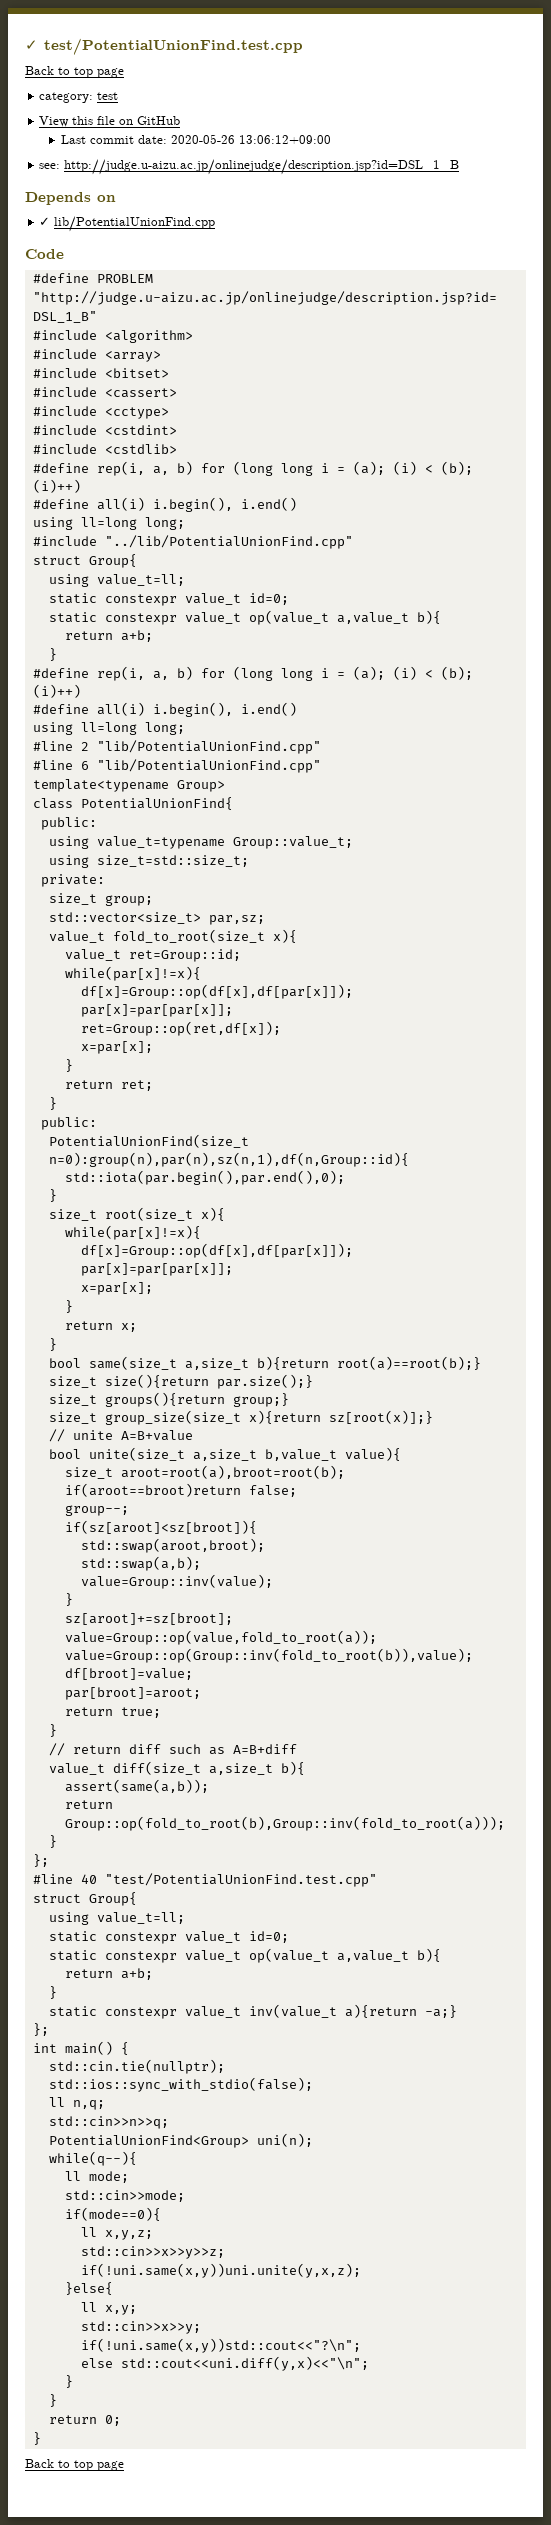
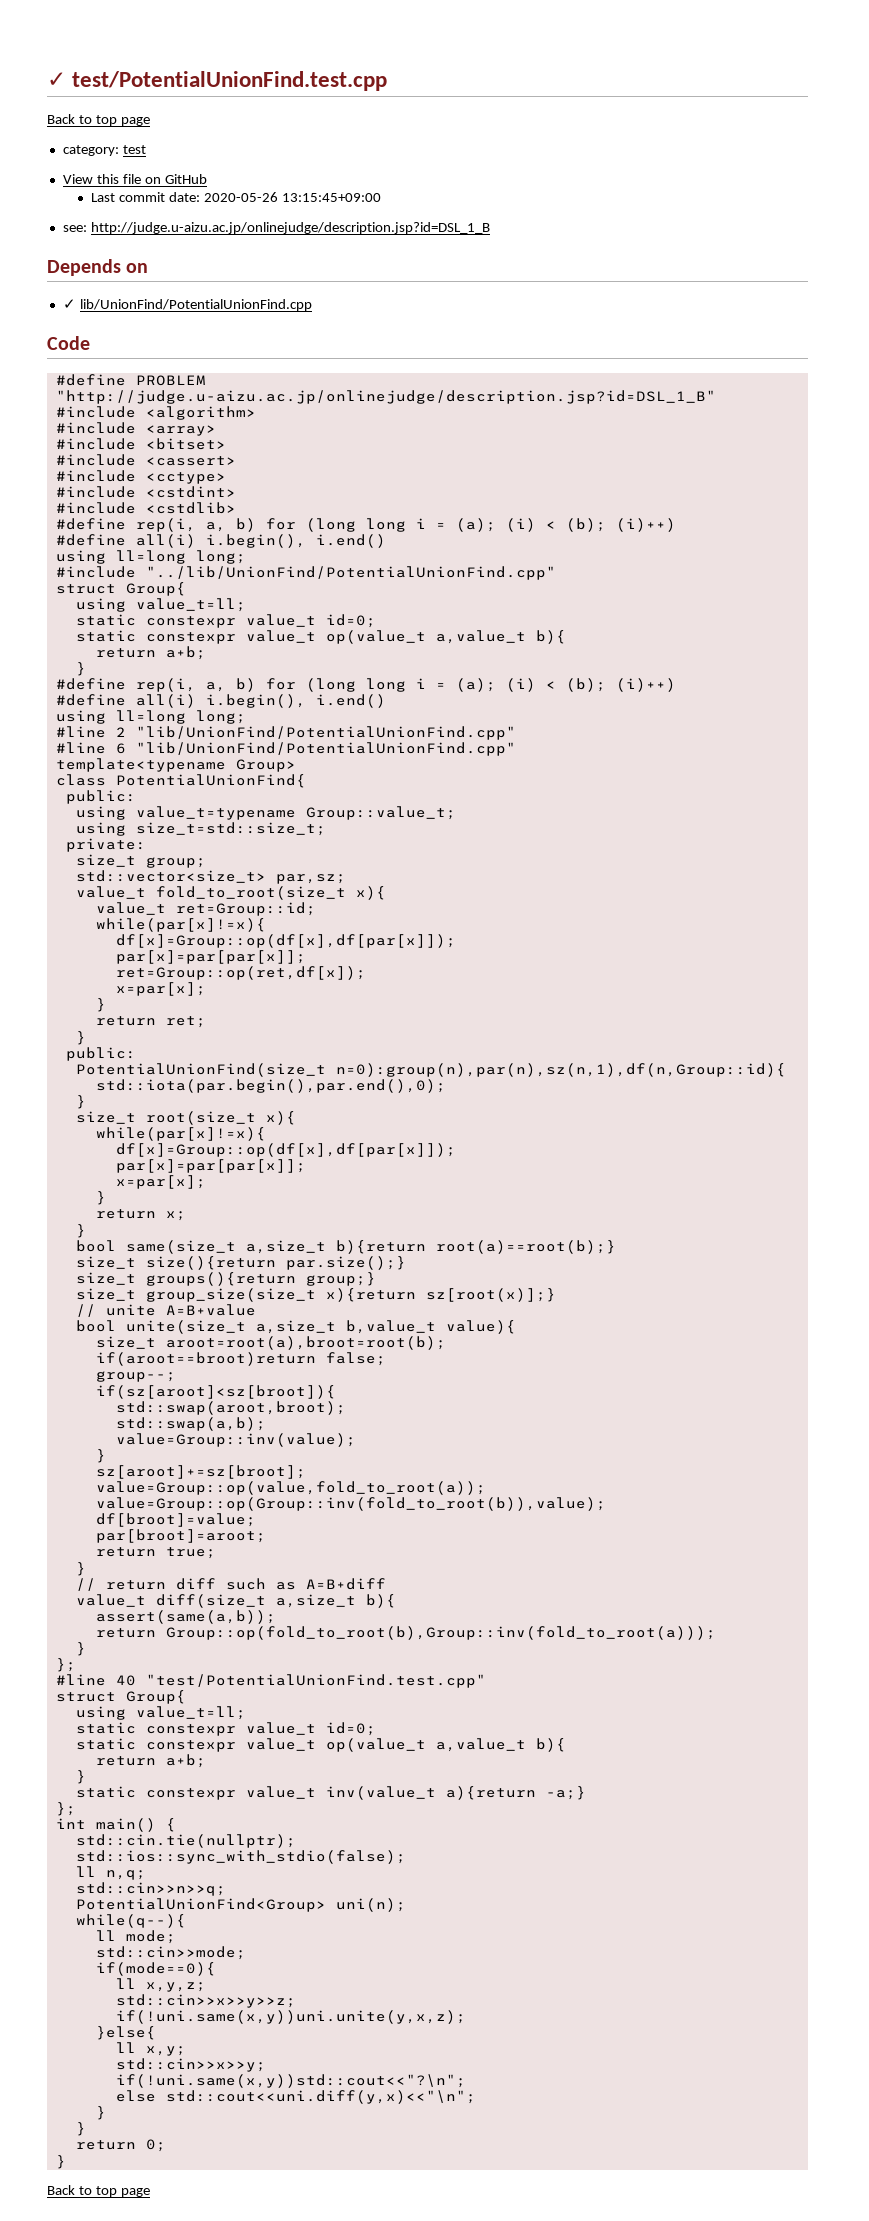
- Last commit date: 2020-05-26 13:06:12+09:00
+ Last commit date: 2020-05-26 13:15:45+09:00
- ✓ lib/PotentialUnionFind.cpp
+ ✓ lib/UnionFind/PotentialUnionFind.cpp
- #include "../lib/PotentialUnionFind.cpp"
+ #include "../lib/UnionFind/PotentialUnionFind.cpp"
- #line 2 "lib/PotentialUnionFind.cpp"
+ #line 2 "lib/UnionFind/PotentialUnionFind.cpp"
- #line 6 "lib/PotentialUnionFind.cpp"
+ #line 6 "lib/UnionFind/PotentialUnionFind.cpp"

